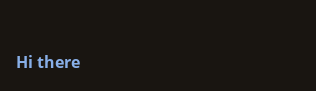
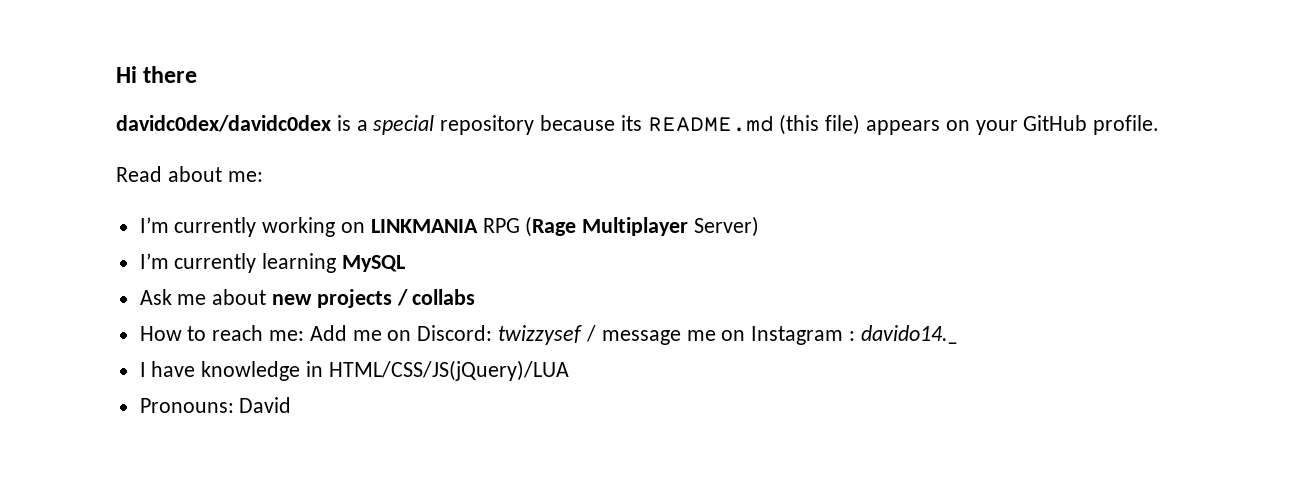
+ davidc0dex/davidc0dex is a special repository because its README.md (this file) appears on your GitHub profile.
+ Read about me:
+ I’m currently working on LINKMANIA RPG (Rage Multiplayer Server)
+ I’m currently learning MySQL
+ Ask me about new projects / collabs
+ How to reach me: Add me on Discord: twizzysef / message me on Instagram : davido14._
+ I have knowledge in HTML/CSS/JS(jQuery)/LUA
+ Pronouns: David

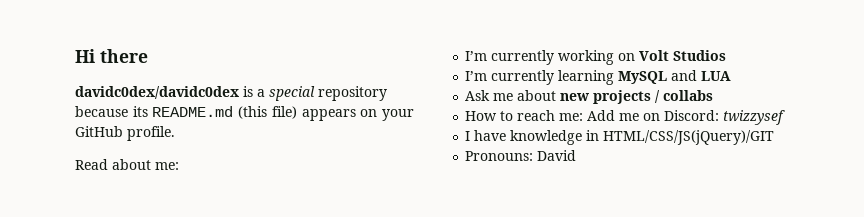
- I’m currently working on LINKMANIA RPG (Rage Multiplayer Server)
+ I’m currently working on Volt Studios
- I’m currently learning MySQL
+ I’m currently learning MySQL and LUA
- How to reach me: Add me on Discord: twizzysef / message me on Instagram : davido14._
+ How to reach me: Add me on Discord: twizzysef
- I have knowledge in HTML/CSS/JS(jQuery)/LUA
+ I have knowledge in HTML/CSS/JS(jQuery)/GIT

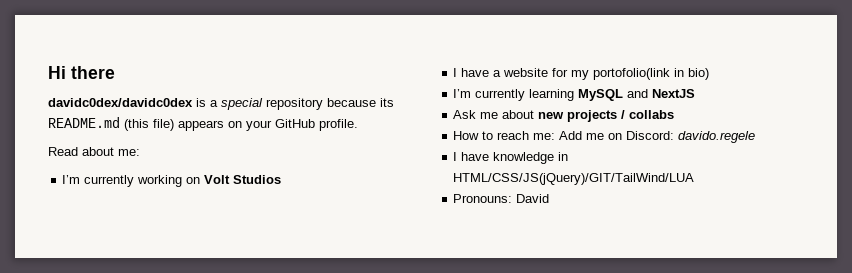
+ I have a website for my portofolio(link in bio)
- I’m currently learning MySQL and LUA
+ I’m currently learning MySQL and NextJS
- How to reach me: Add me on Discord: twizzysef
+ How to reach me: Add me on Discord: davido.regele
- I have knowledge in HTML/CSS/JS(jQuery)/GIT
+ I have knowledge in HTML/CSS/JS(jQuery)/GIT/TailWind/LUA

